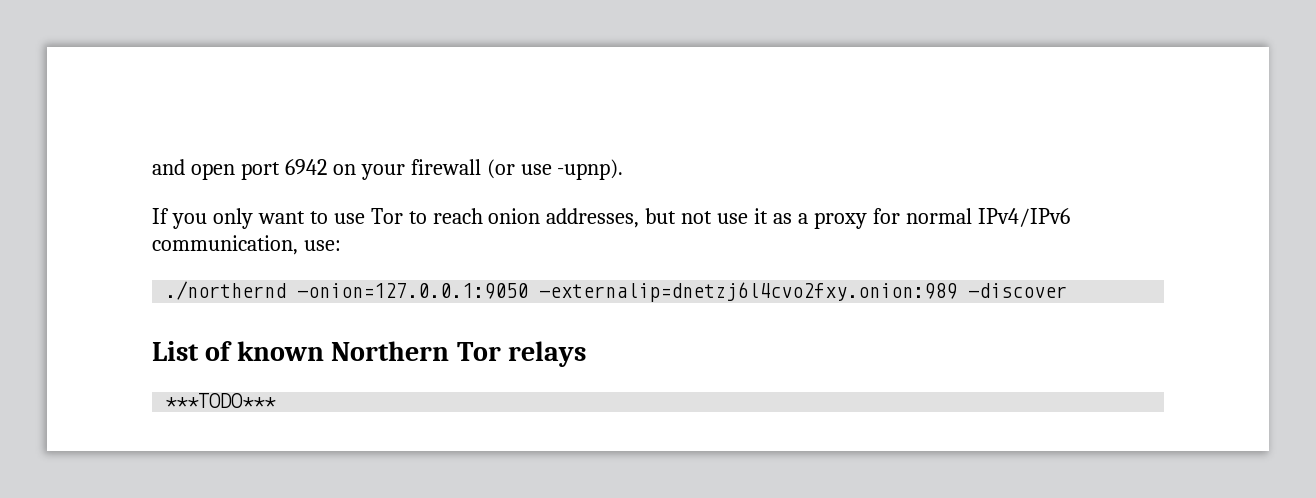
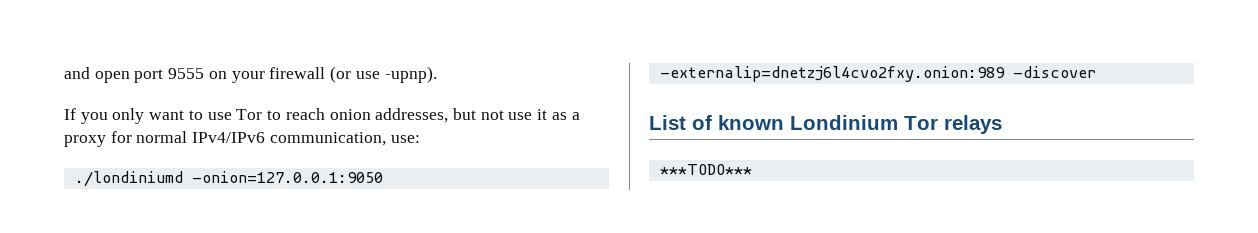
- and open port 6942 on your firewall (or use -upnp).
+ and open port 9555 on your firewall (or use -upnp).
- ./northernd -onion=127.0.0.1:9050 -externalip=dnetzj6l4cvo2fxy.onion:989 -discover
+ ./londiniumd -onion=127.0.0.1:9050 -externalip=dnetzj6l4cvo2fxy.onion:989 -discover
- List of known Northern Tor relays
+ List of known Londinium Tor relays

